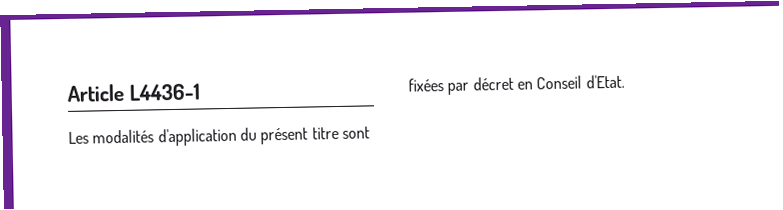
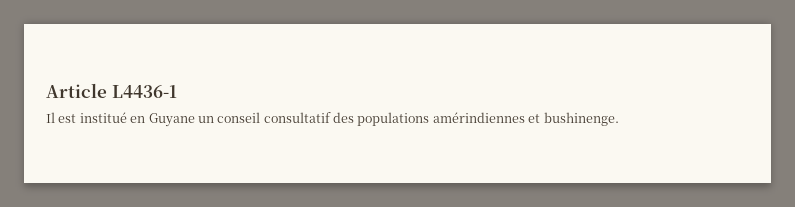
- Les modalités d'application du présent titre sont fixées par décret en Conseil d'Etat.
+ Il est institué en Guyane un conseil consultatif des populations amérindiennes et bushinenge.

